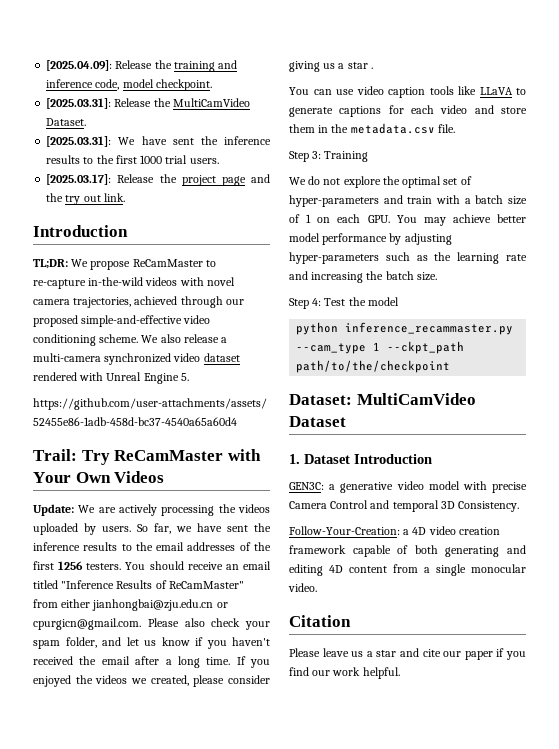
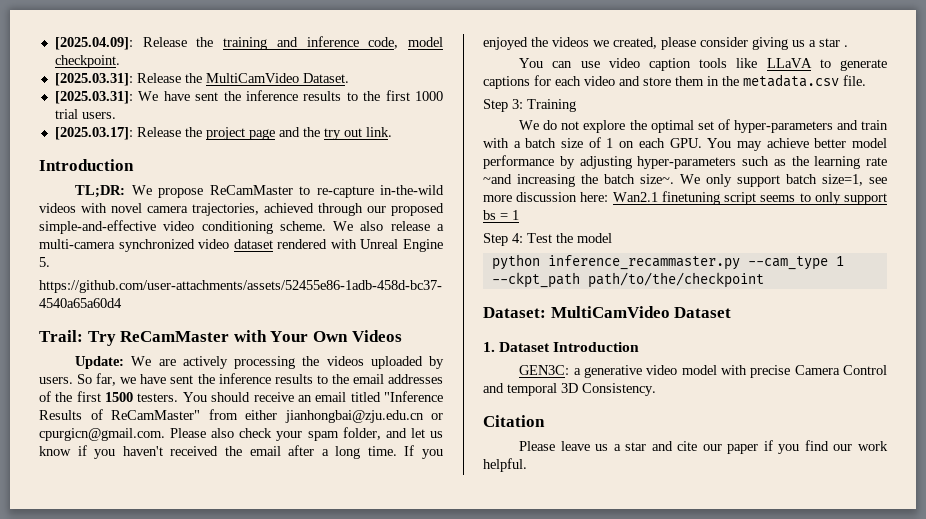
- So far, we have sent the inference results to the email addresses of the first 1256 testers.
+ So far, we have sent the inference results to the email addresses of the first 1500 testers.
- We do not explore the optimal set of hyper-parameters and train with a batch size of 1 on each GPU. You may achieve better model performance by adjusting hyper-parameters such as the learning rate and increasing the batch size.
+ We do not explore the optimal set of hyper-parameters and train with a batch size of 1 on each GPU. You may achieve better model performance by adjusting hyper-parameters such as the learning rate ~and increasing the batch size~. We only support batch size=1, see more discussion here: Wan2.1 finetuning script seems to only support bs = 1
- Follow-Your-Creation: a 4D video creation framework capable of both generating and editing 4D content from a single monocular video.

